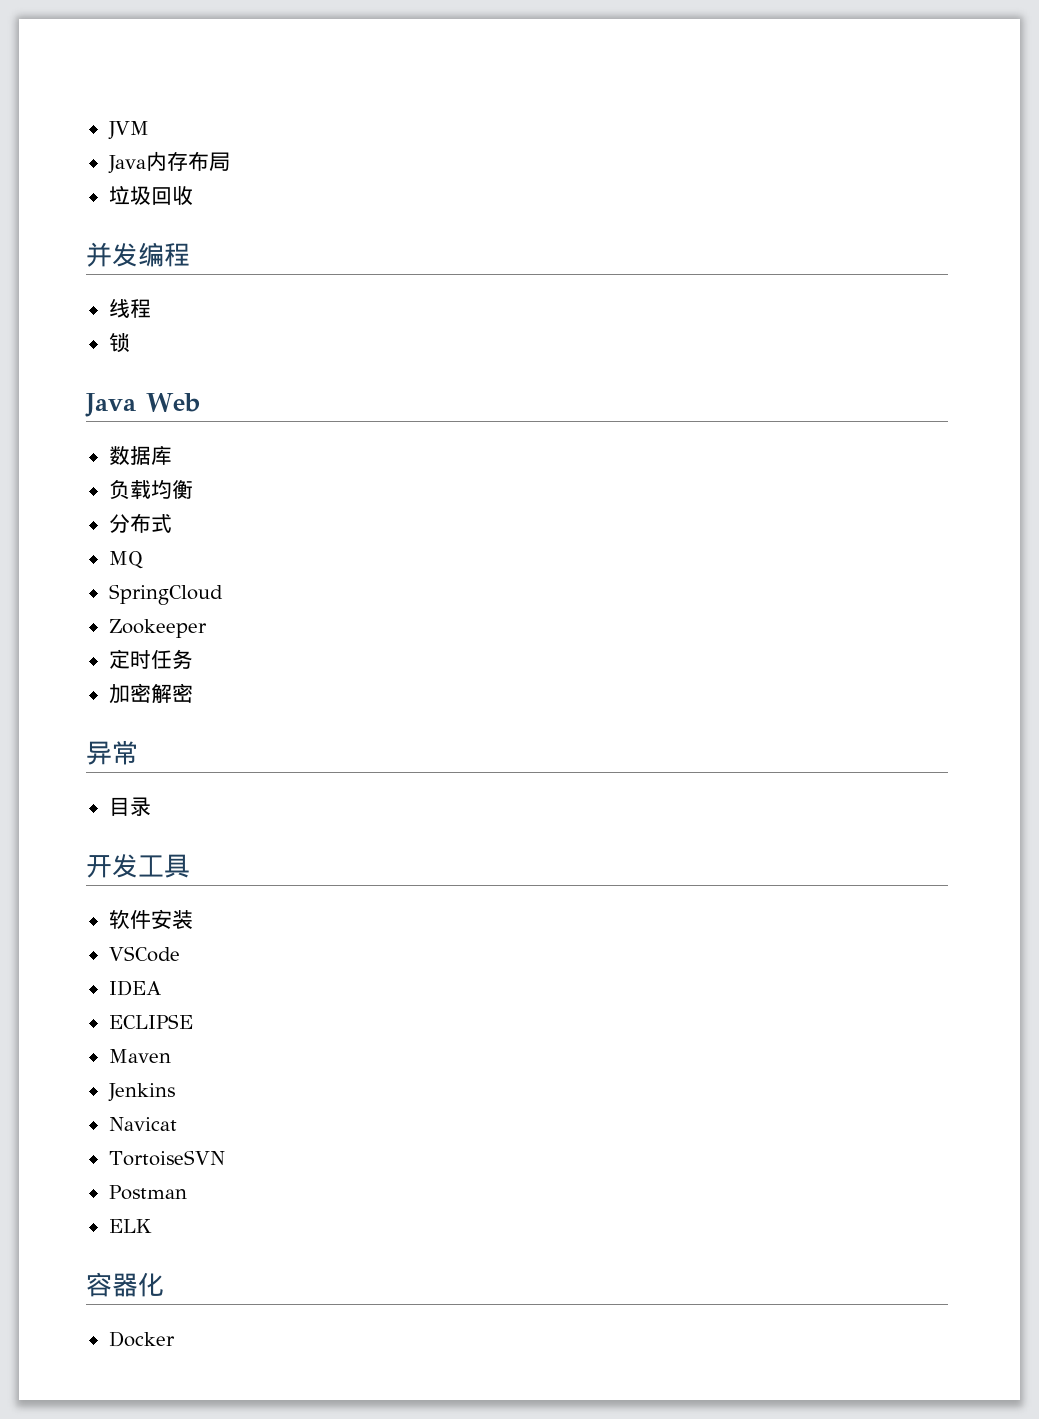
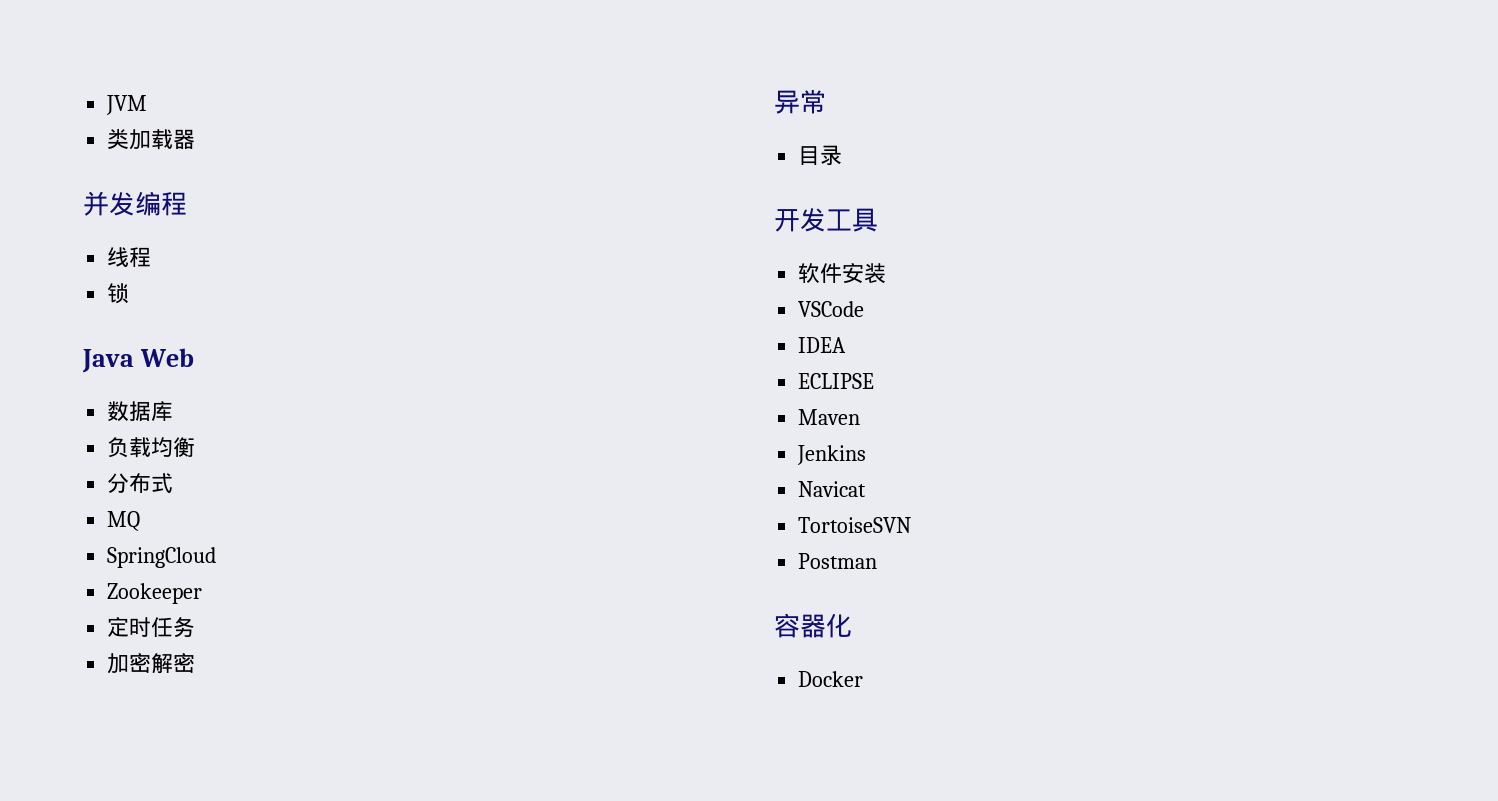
- Java内存布局
- 垃圾回收
+ 类加载器
- ELK

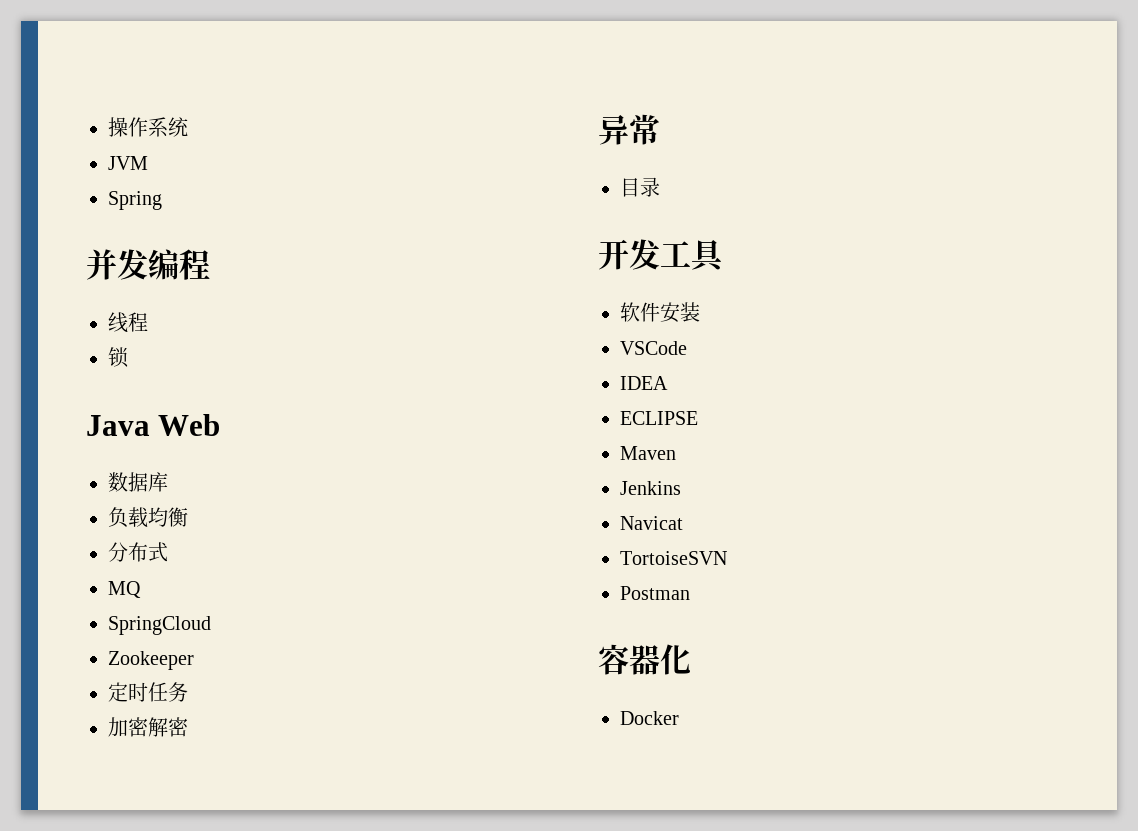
+ 操作系统
- 类加载器
+ Spring

